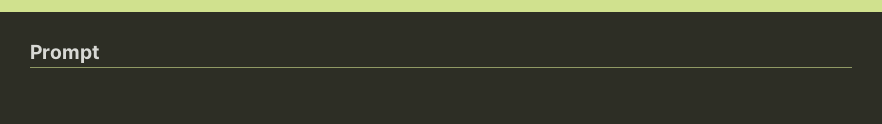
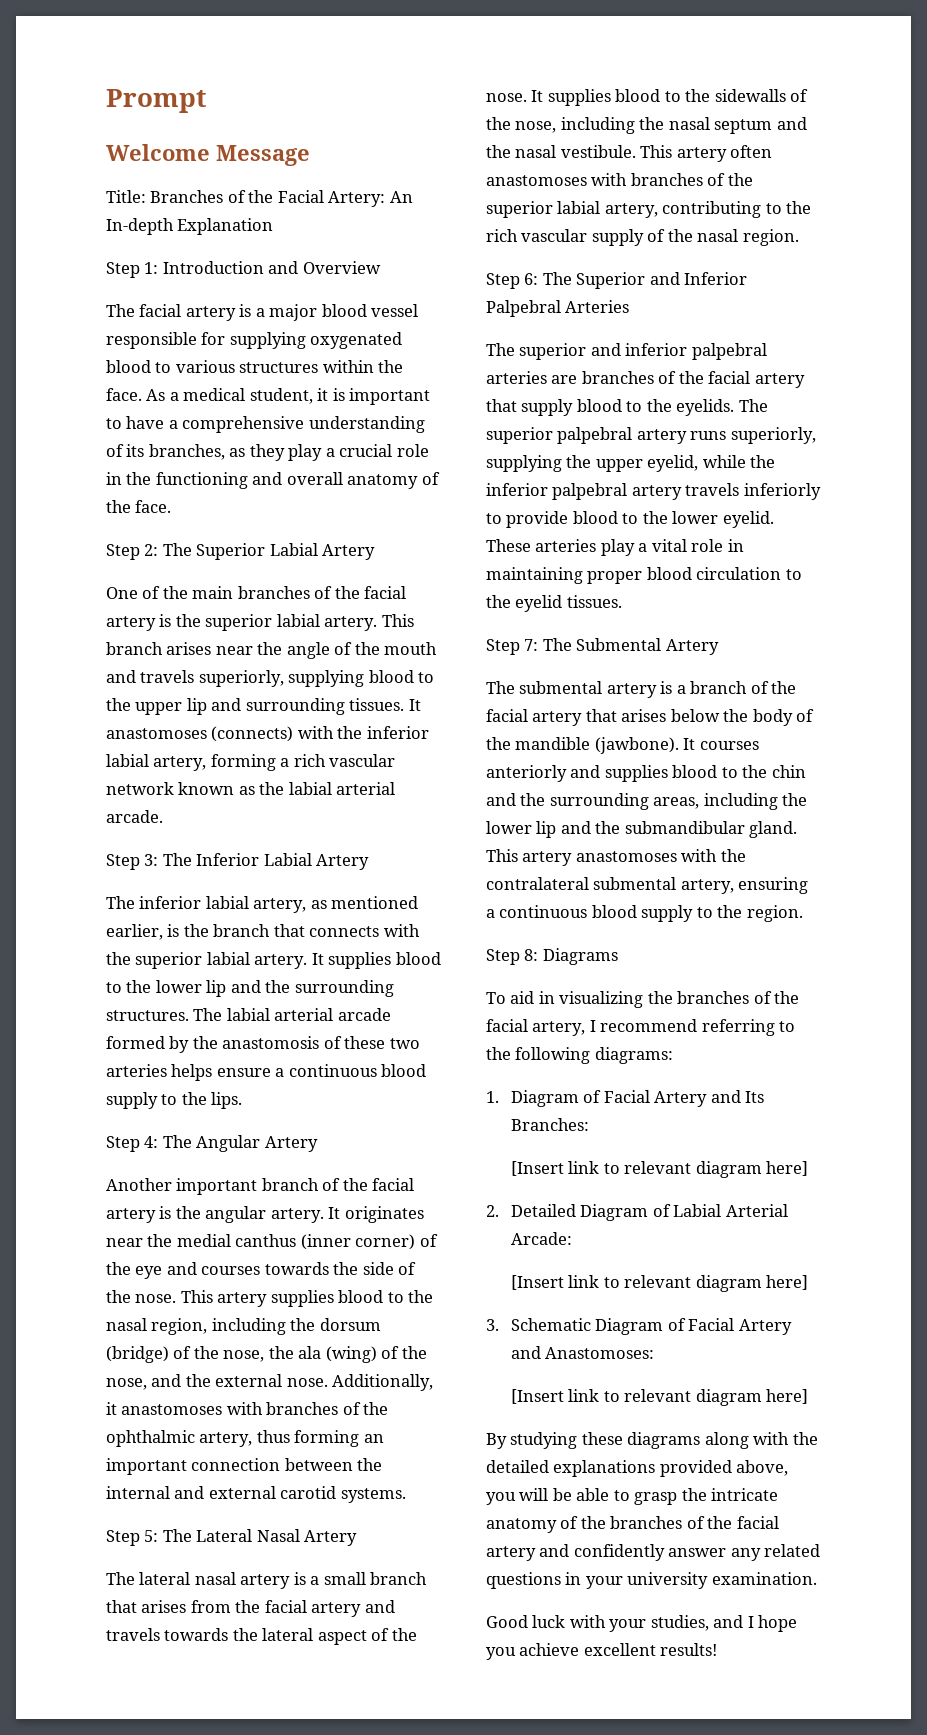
+ Welcome Message
+ Title: Branches of the Facial Artery: An In-depth Explanation
+ Step 1: Introduction and Overview
+ The facial artery is a major blood vessel responsible for supplying oxygenated blood to various structures within the face. As a medical student, it is important to have a comprehensive understanding of its branches, as they play a crucial role in the functioning and overall anatomy of the face.
+ Step 2: The Superior Labial Artery
+ One of the main branches of the facial artery is the superior labial artery. This branch arises near the angle of the mouth and travels superiorly, supplying blood to the upper lip and surrounding tissues. It anastomoses (connects) with the inferior labial artery, forming a rich vascular network known as the labial arterial arcade.
+ Step 3: The Inferior Labial Artery
+ The inferior labial artery, as mentioned earlier, is the branch that connects with the superior labial artery. It supplies blood to the lower lip and the surrounding structures. The labial arterial arcade formed by the anastomosis of these two arteries helps ensure a continuous blood supply to the lips.
+ Step 4: The Angular Artery
+ Another important branch of the facial artery is the angular artery. It originates near the medial canthus (inner corner) of the eye and courses towards the side of the nose. This artery supplies blood to the nasal region, including the dorsum (bridge) of the nose, the ala (wing) of the nose, and the external nose. Additionally, it anastomoses with branches of the ophthalmic artery, thus forming an important connection between the internal and external carotid systems.
+ Step 5: The Lateral Nasal Artery
+ The lateral nasal artery is a small branch that arises from the facial artery and travels towards the lateral aspect of the nose. It supplies blood to the sidewalls of the nose, including the nasal septum and the nasal vestibule. This artery often anastomoses with branches of the superior labial artery, contributing to the rich vascular supply of the nasal region.
+ Step 6: The Superior and Inferior Palpebral Arteries
+ The superior and inferior palpebral arteries are branches of the facial artery that supply blood to the eyelids. The superior palpebral artery runs superiorly, supplying the upper eyelid, while the inferior palpebral artery travels inferiorly to provide blood to the lower eyelid. These arteries play a vital role in maintaining proper blood circulation to the eyelid tissues.
+ Step 7: The Submental Artery
+ The submental artery is a branch of the facial artery that arises below the body of the mandible (jawbone). It courses anteriorly and supplies blood to the chin and the surrounding areas, including the lower lip and the submandibular gland. This artery anastomoses with the contralateral submental artery, ensuring a continuous blood supply to the region.
+ Step 8: Diagrams
+ To aid in visualizing the branches of the facial artery, I recommend referring to the following diagrams:
+ 1. Diagram of Facial Artery and Its Branches:
+ [Insert link to relevant diagram here]
+ 2. Detailed Diagram of Labial Arterial Arcade:
+ [Insert link to relevant diagram here]
+ 3. Schematic Diagram of Facial Artery and Anastomoses:
+ [Insert link to relevant diagram here]
+ By studying these diagrams along with the detailed explanations provided above, you will be able to grasp the intricate anatomy of the branches of the facial artery and confidently answer any related questions in your university examination.
+ Good luck with your studies, and I hope you achieve excellent results!

